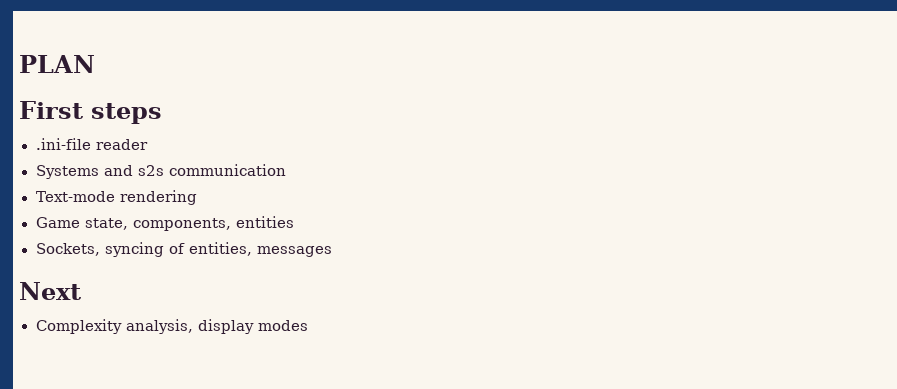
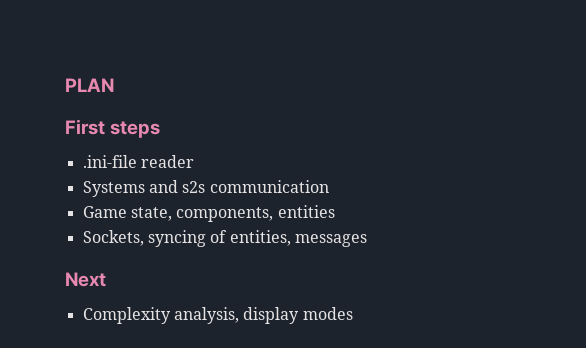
- Text-mode rendering

